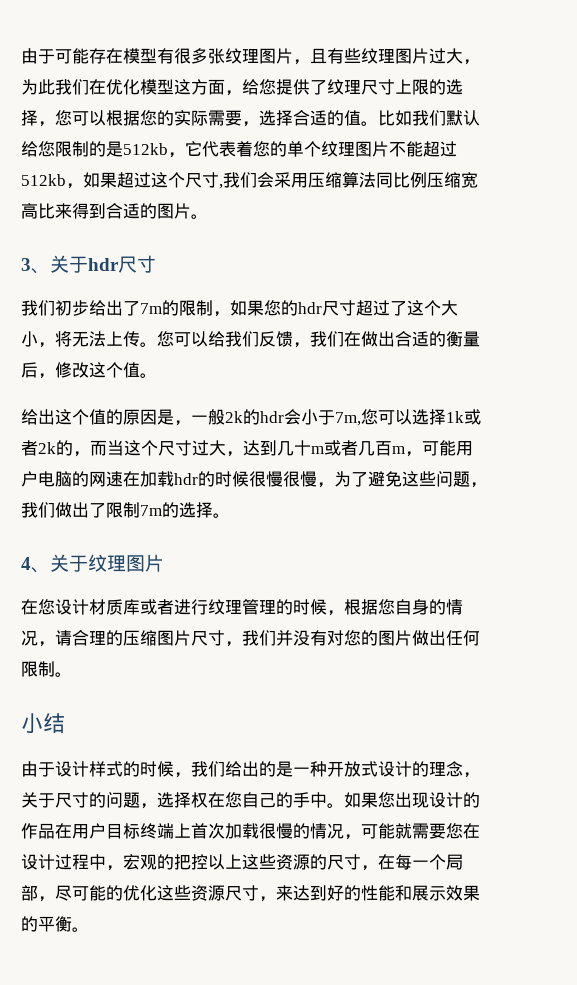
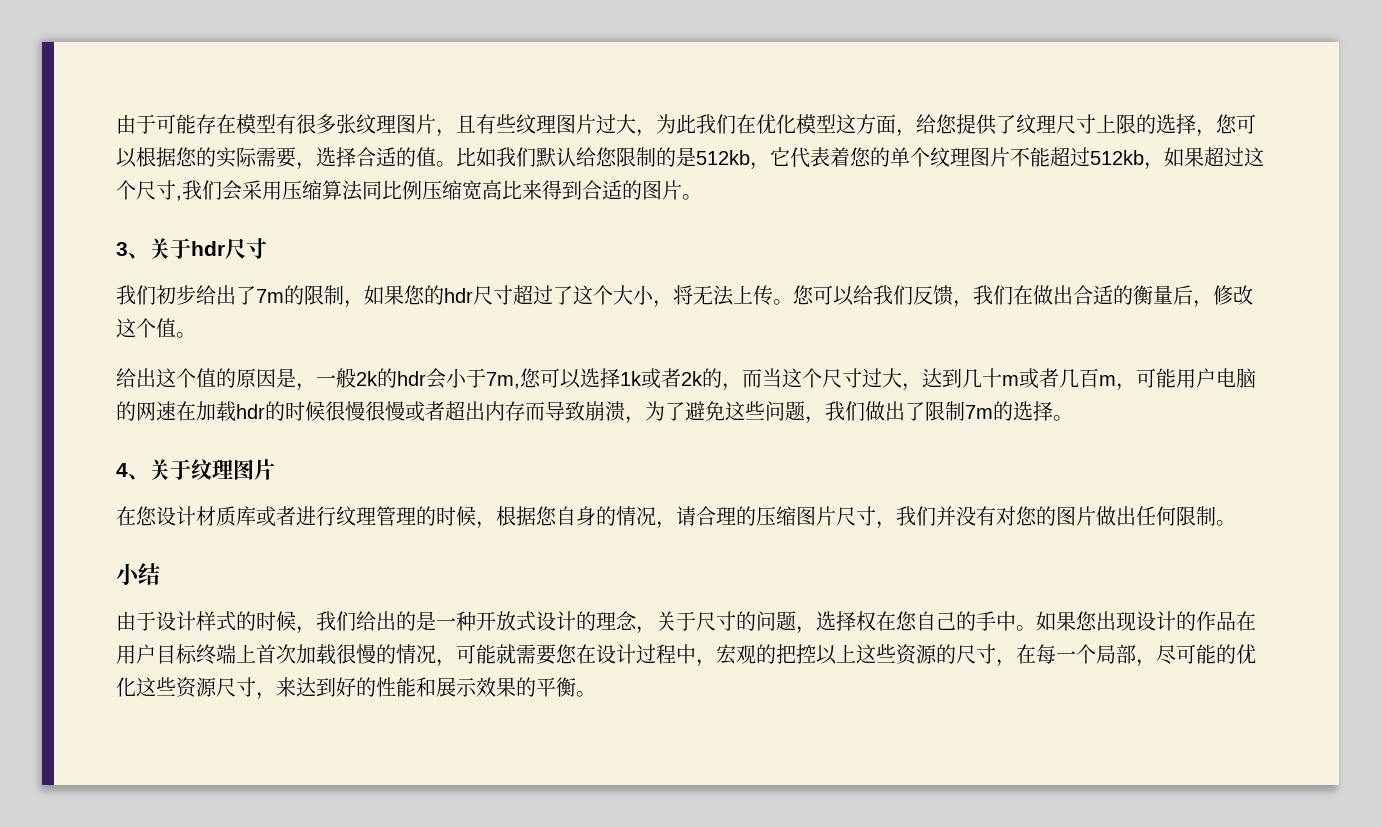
- 给出这个值的原因是，一般2k的hdr会小于7m,您可以选择1k或者2k的，而当这个尺寸过大，达到几十m或者几百m，可能用户电脑的网速在加载hdr的时候很慢很慢，为了避免这些问题，我们做出了限制7m的选择。
+ 给出这个值的原因是，一般2k的hdr会小于7m,您可以选择1k或者2k的，而当这个尺寸过大，达到几十m或者几百m，可能用户电脑的网速在加载hdr的时候很慢很慢或者超出内存而导致崩溃，为了避免这些问题，我们做出了限制7m的选择。

